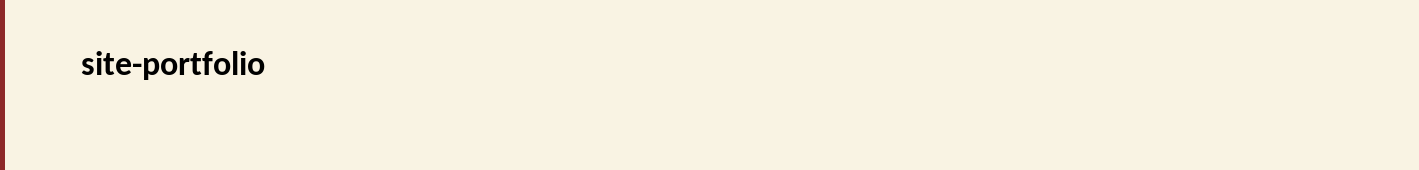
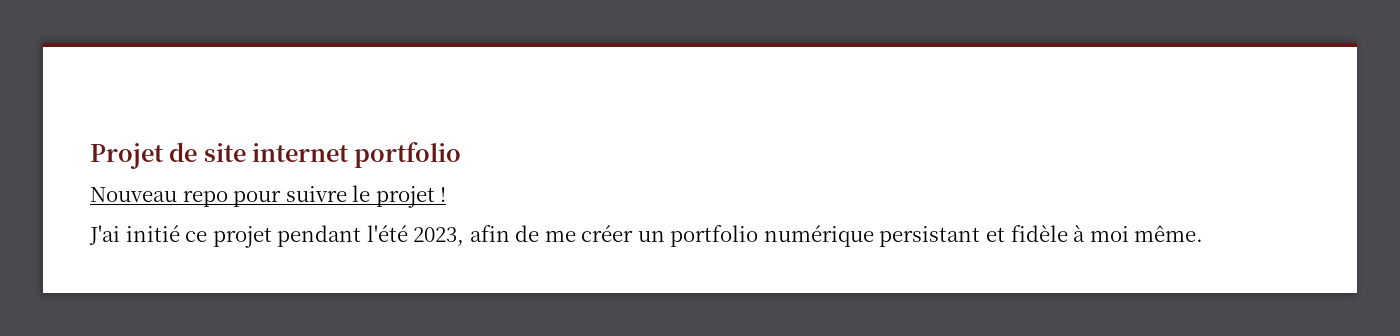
- site-portfolio
+ Projet de site internet portfolio
+ Nouveau repo pour suivre le projet !
+ J'ai initié ce projet pendant l'été 2023, afin de me créer un portfolio numérique persistant et fidèle à moi même.

